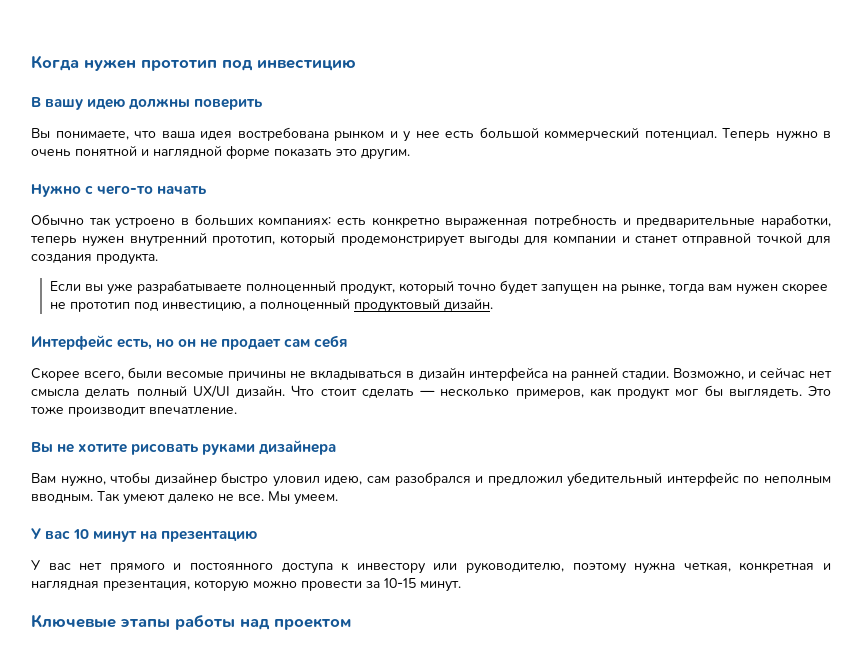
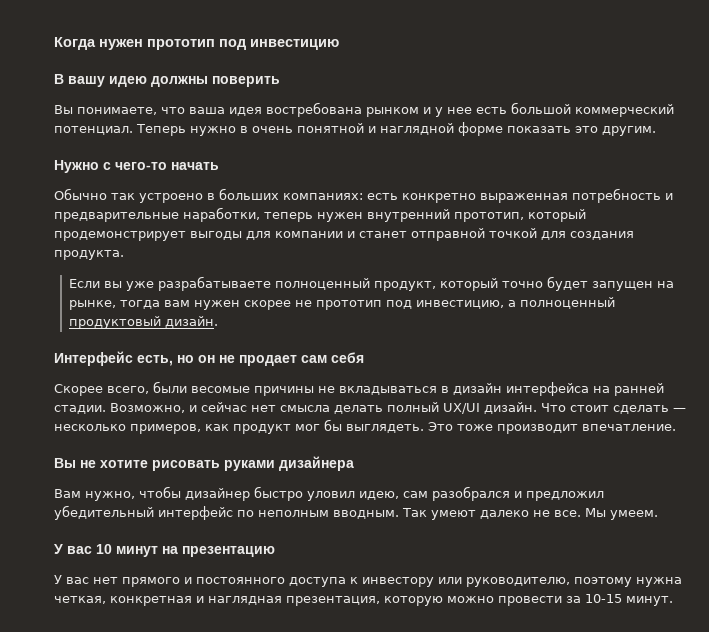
- Ключевые этапы работы над проектом

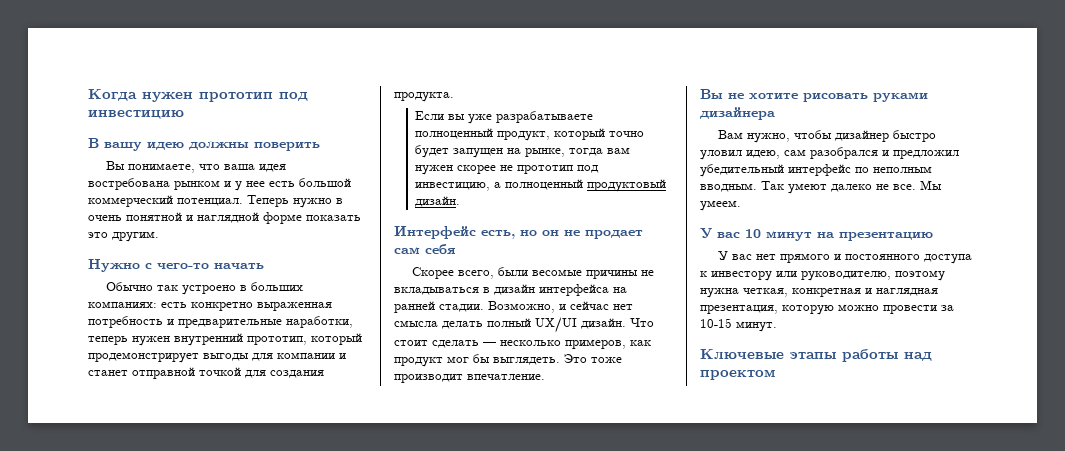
+ Ключевые этапы работы над проектом

